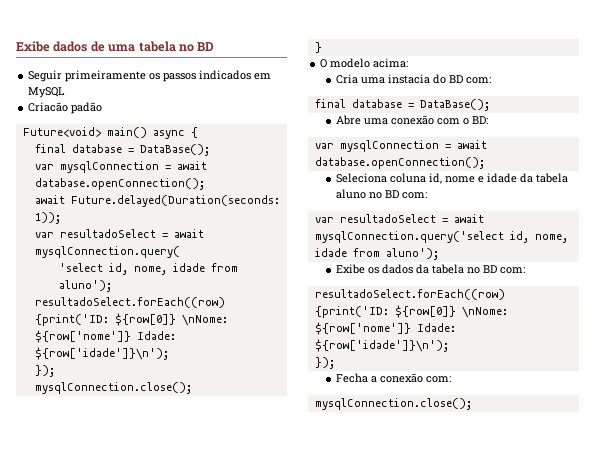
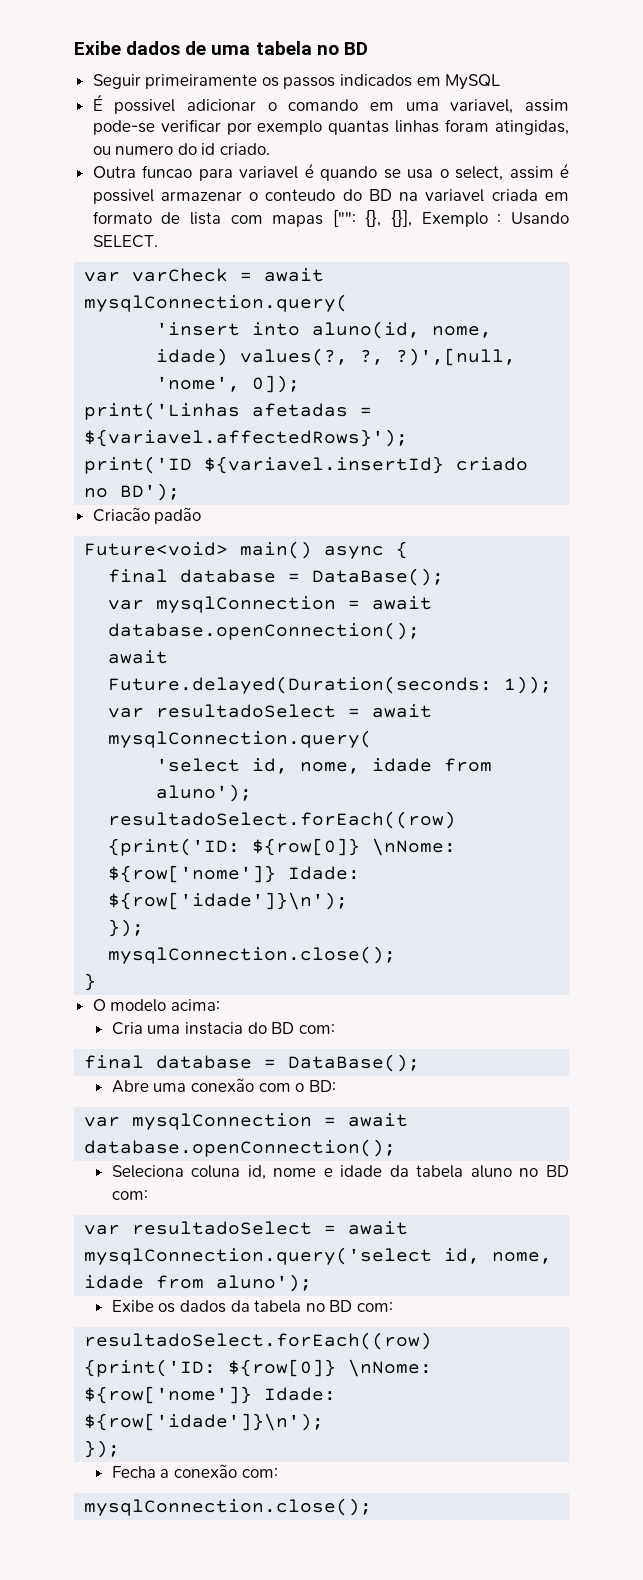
+ É possivel adicionar o comando em uma variavel, assim pode-se verificar por exemplo quantas linhas foram atingidas, ou numero do id criado.
+ Outra funcao para variavel é quando se usa o select, assim é possivel armazenar o conteudo do BD na variavel criada em formato de lista com mapas ["": {}, {}], Exemplo : Usando SELECT.
+ var varCheck = await mysqlConnection.query(
+ 'insert into aluno(id, nome, idade) values(?, ?, ?)',[null, 'nome', 0]);
+ print('Linhas afetadas = ${variavel.affectedRows}');
+ print('ID ${variavel.insertId} criado no BD');

